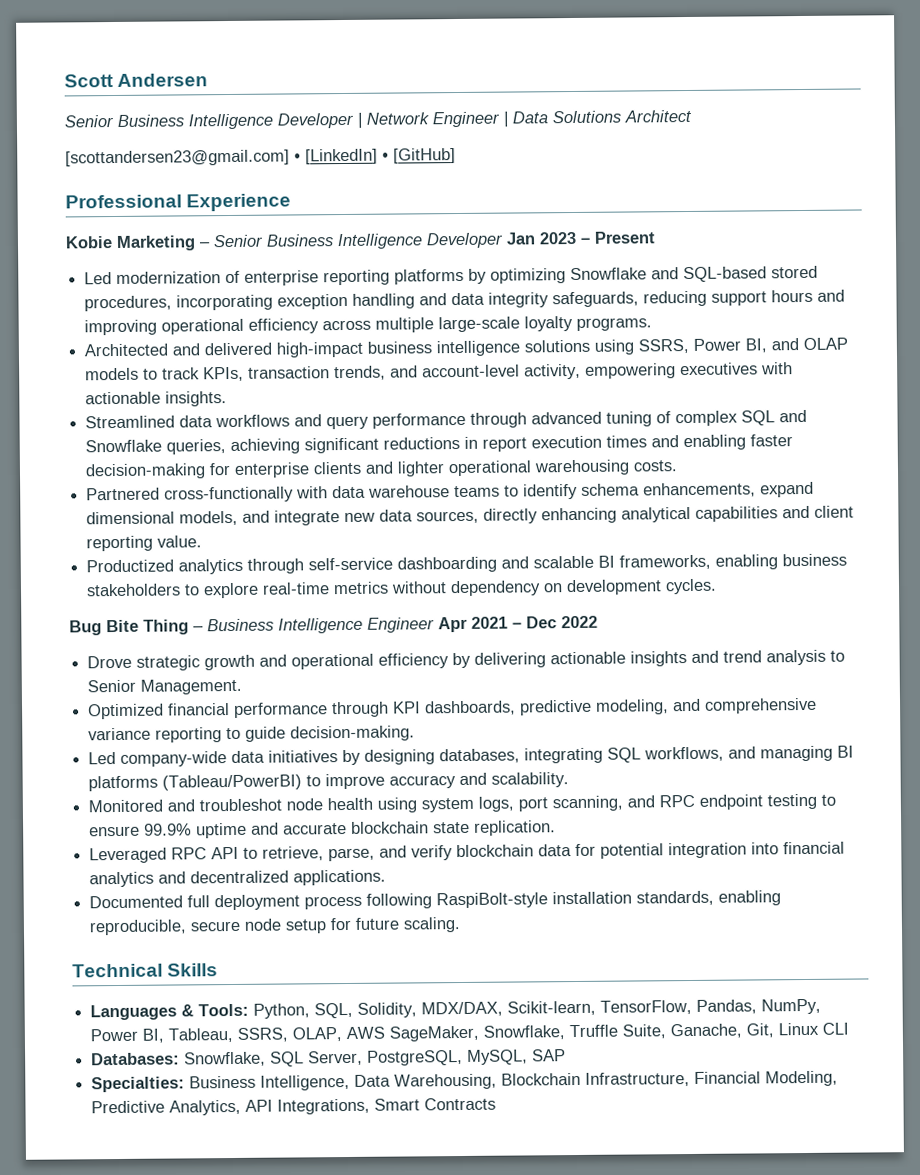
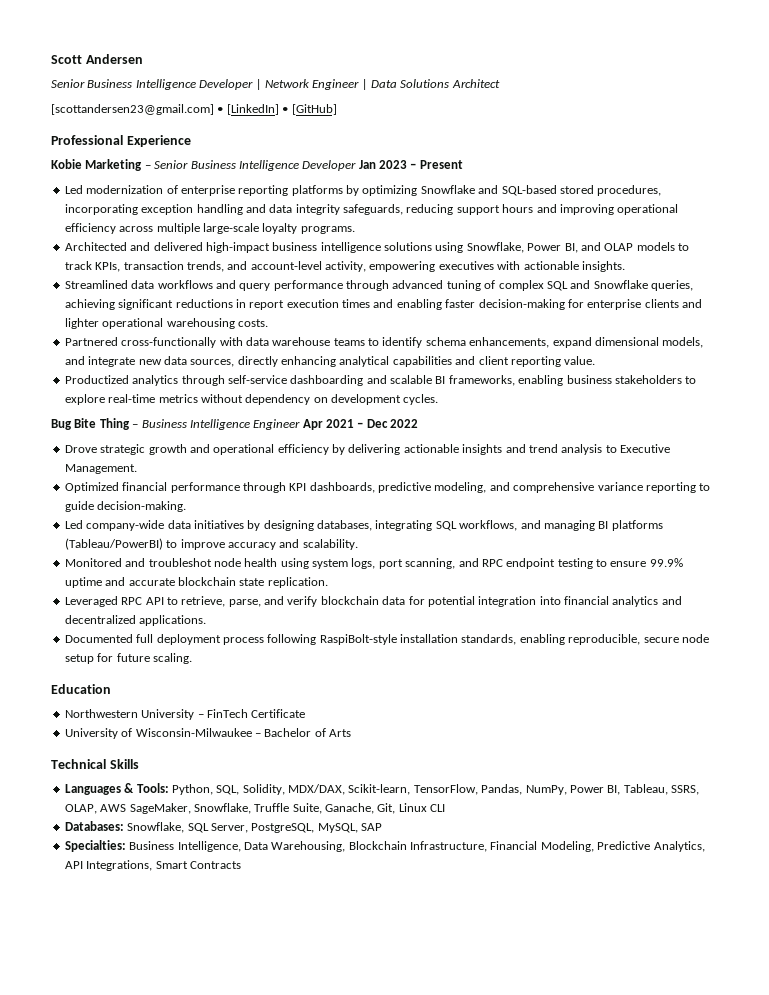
- Architected and delivered high-impact business intelligence solutions using SSRS, Power BI, and OLAP models to track KPIs, transaction trends, and account-level activity, empowering executives with actionable insights.
+ Architected and delivered high-impact business intelligence solutions using Snowflake, Power BI, and OLAP models to track KPIs, transaction trends, and account-level activity, empowering executives with actionable insights.
- Drove strategic growth and operational efficiency by delivering actionable insights and trend analysis to Senior Management.
+ Drove strategic growth and operational efficiency by delivering actionable insights and trend analysis to Executive Management.
+ Education
+ Northwestern University – FinTech Certificate
+ University of Wisconsin-Milwaukee – Bachelor of Arts

